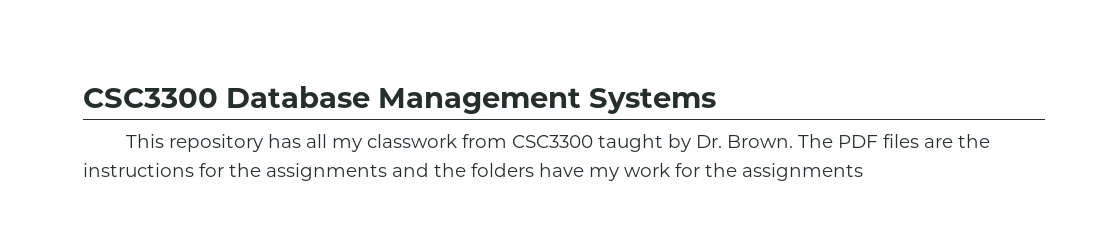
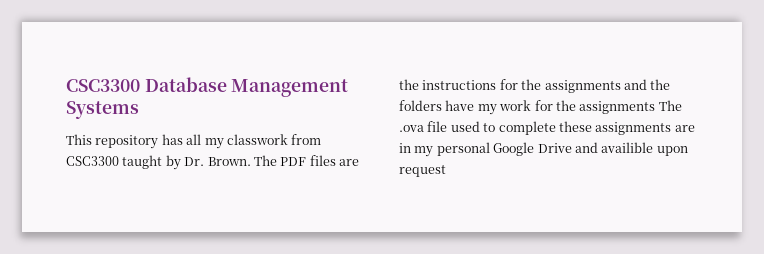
- The PDF files are the instructions for the assignments and the folders have my work for the assignments
+ The PDF files are the instructions for the assignments and the folders have my work for the assignments The .ova file used to complete these assignments are in my personal Google Drive and availible upon request

